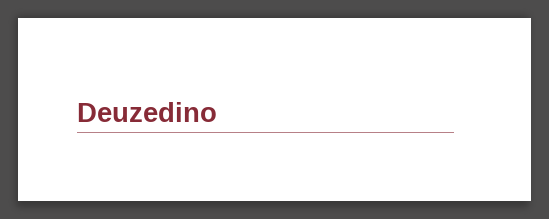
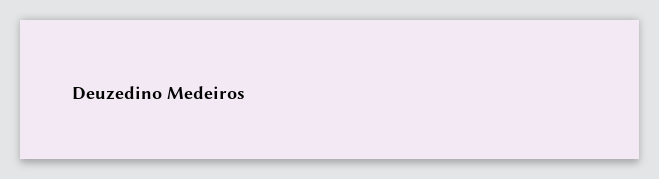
- Deuzedino
+ Deuzedino Medeiros

